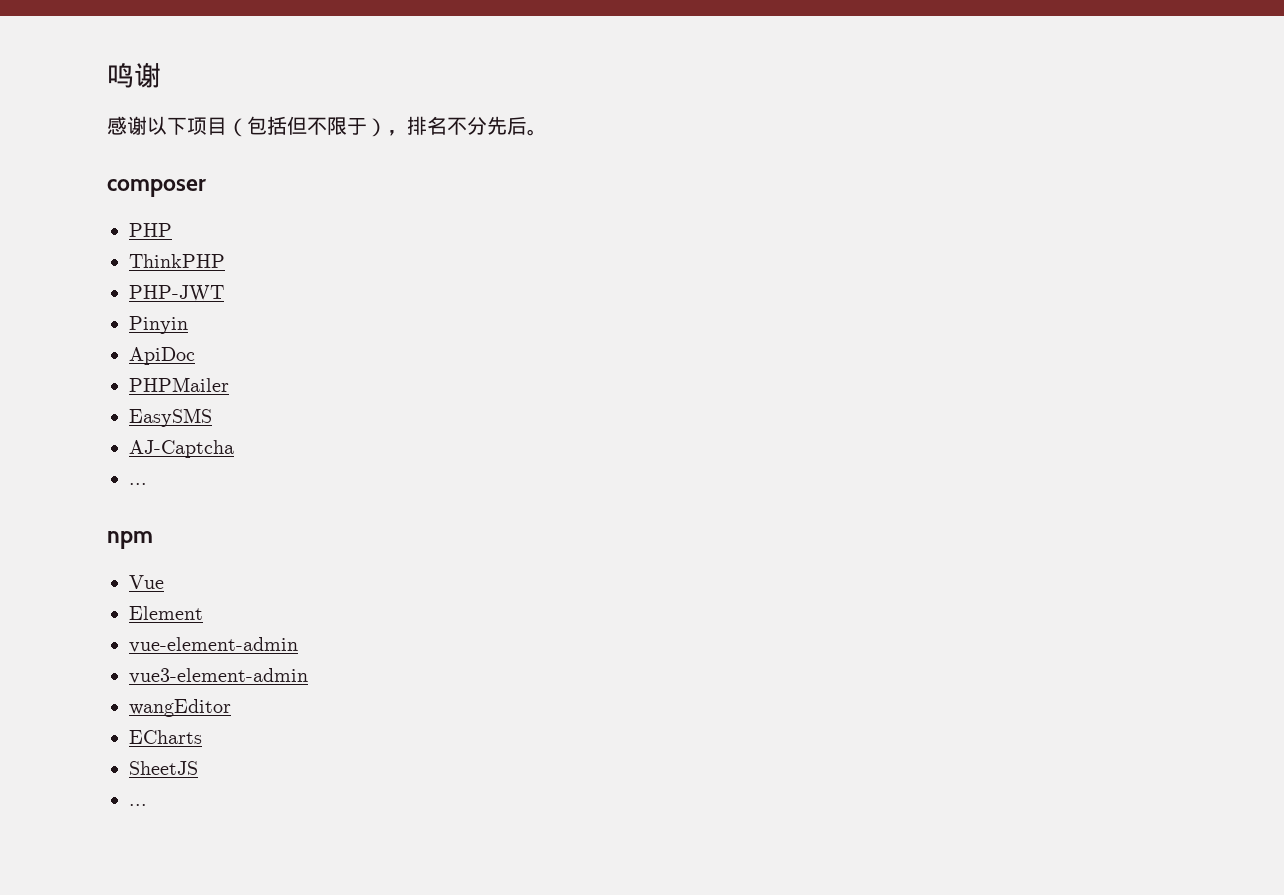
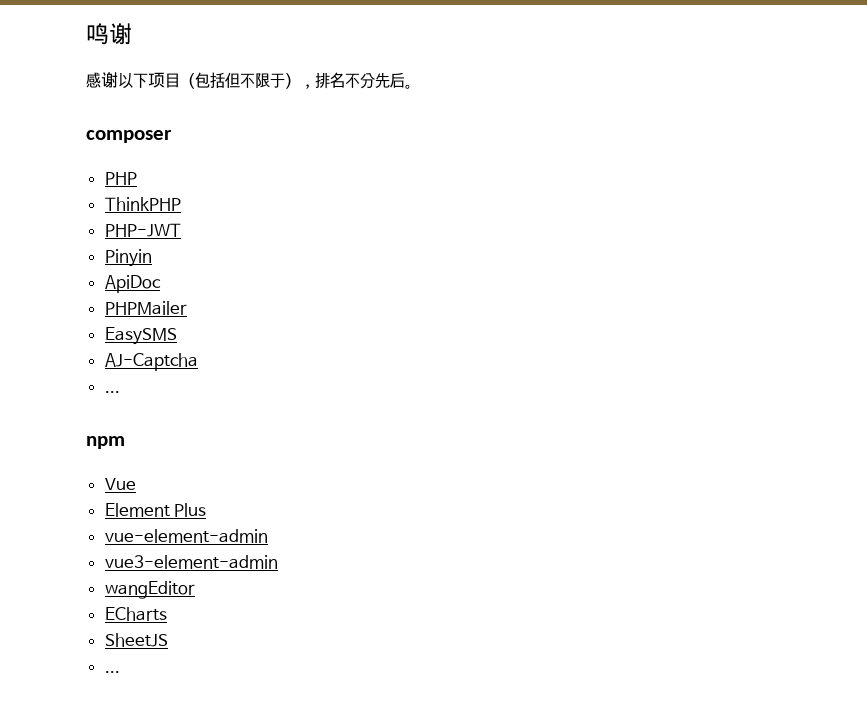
- Element
+ Element Plus

